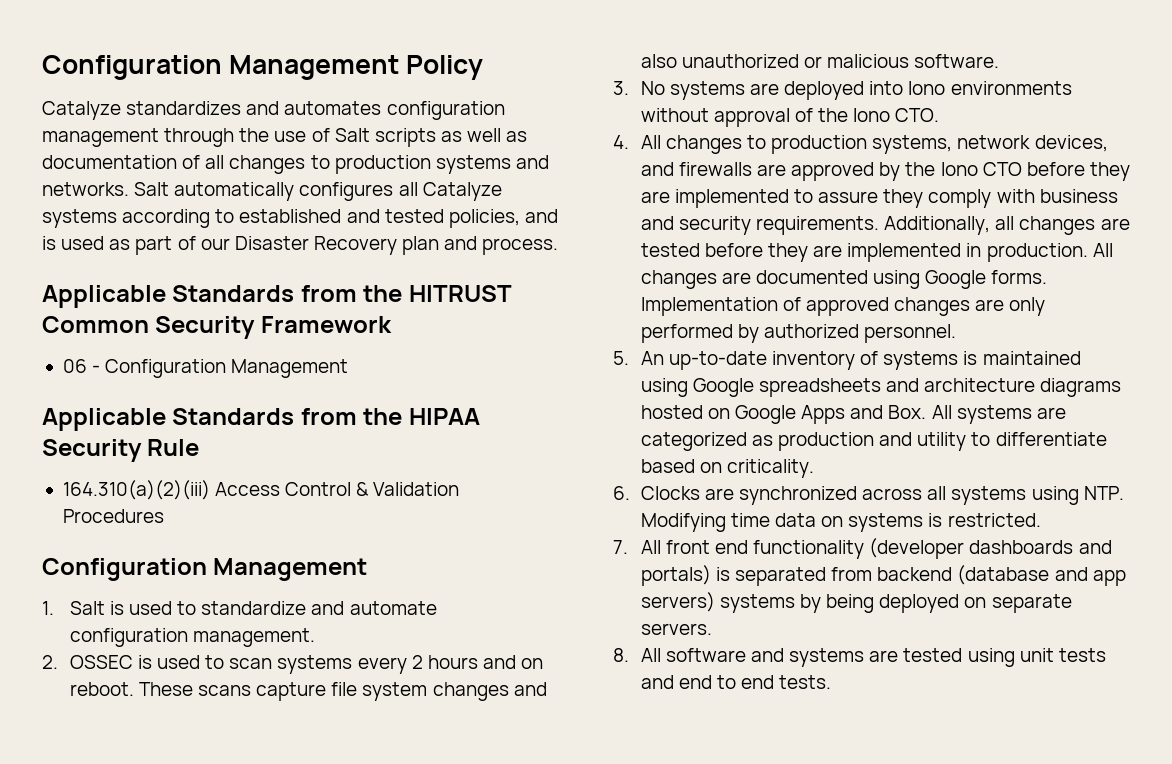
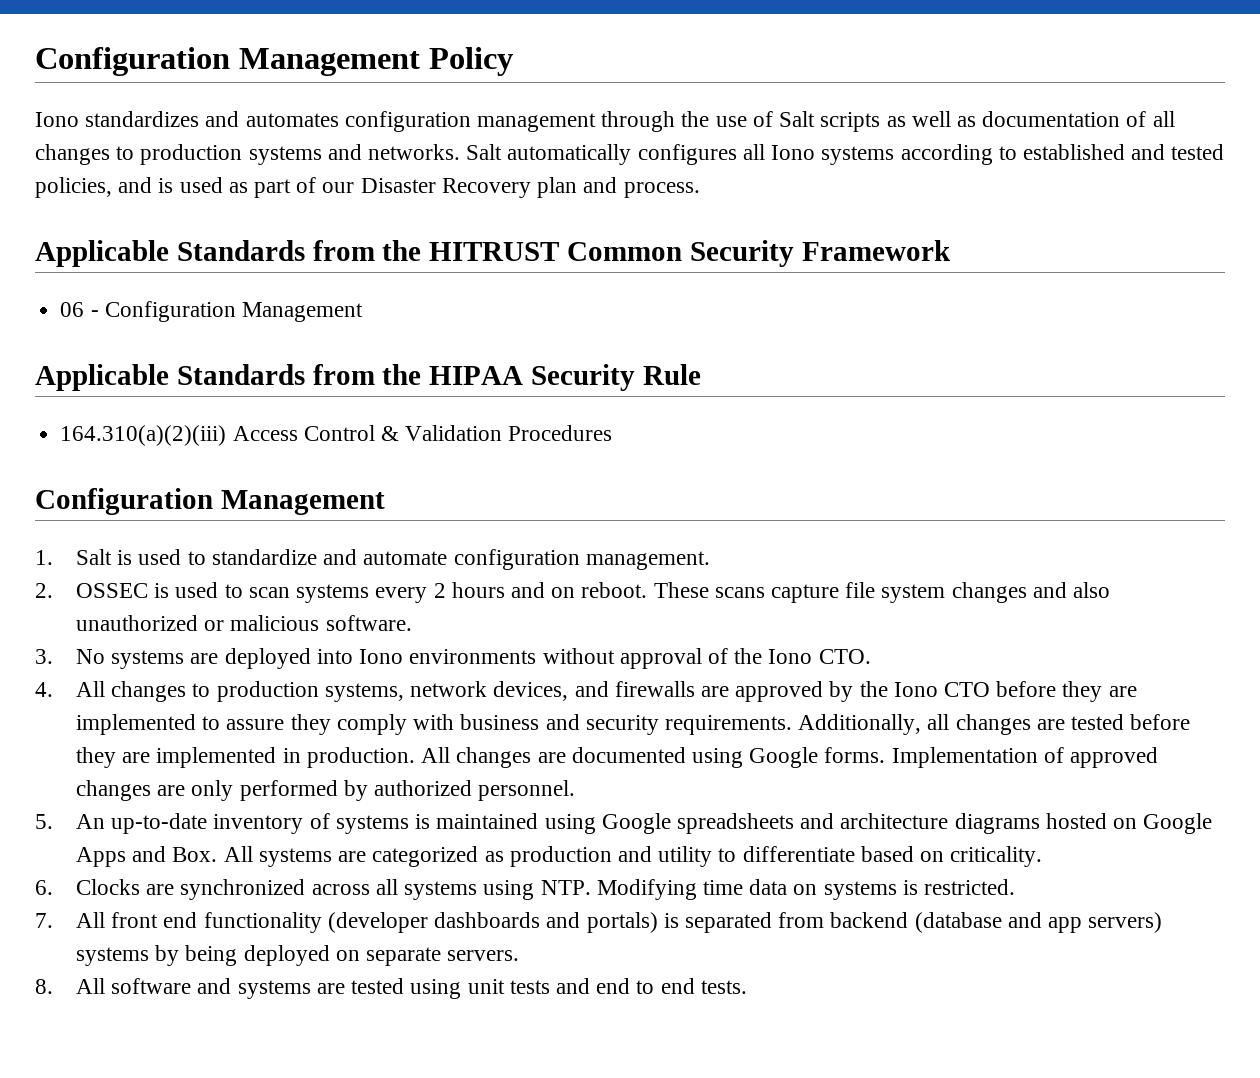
- Catalyze standardizes and automates configuration management through the use of Salt scripts as well as documentation of all changes to production systems and networks.
+ Iono standardizes and automates configuration management through the use of Salt scripts as well as documentation of all changes to production systems and networks.
- Salt automatically configures all Catalyze systems according to established and tested policies, and is used as part of our Disaster Recovery plan and process.
+ Salt automatically configures all Iono systems according to established and tested policies, and is used as part of our Disaster Recovery plan and process.

